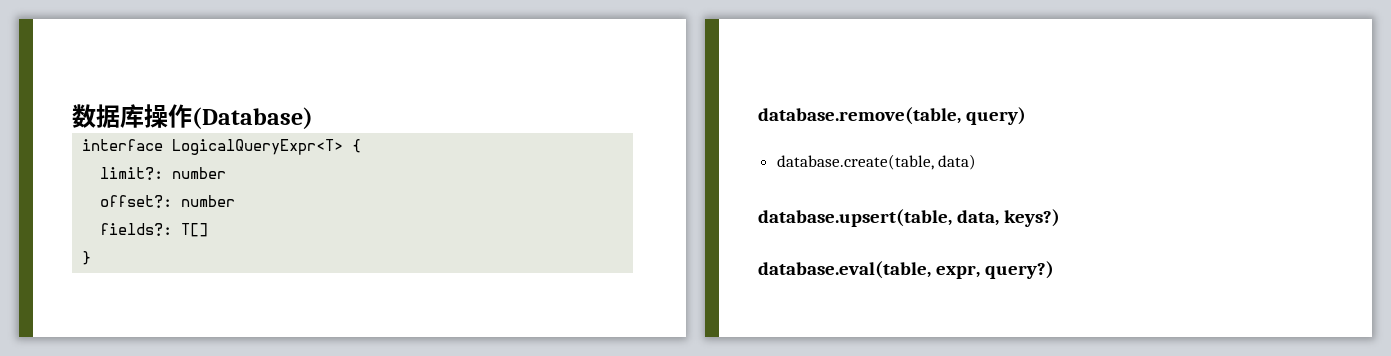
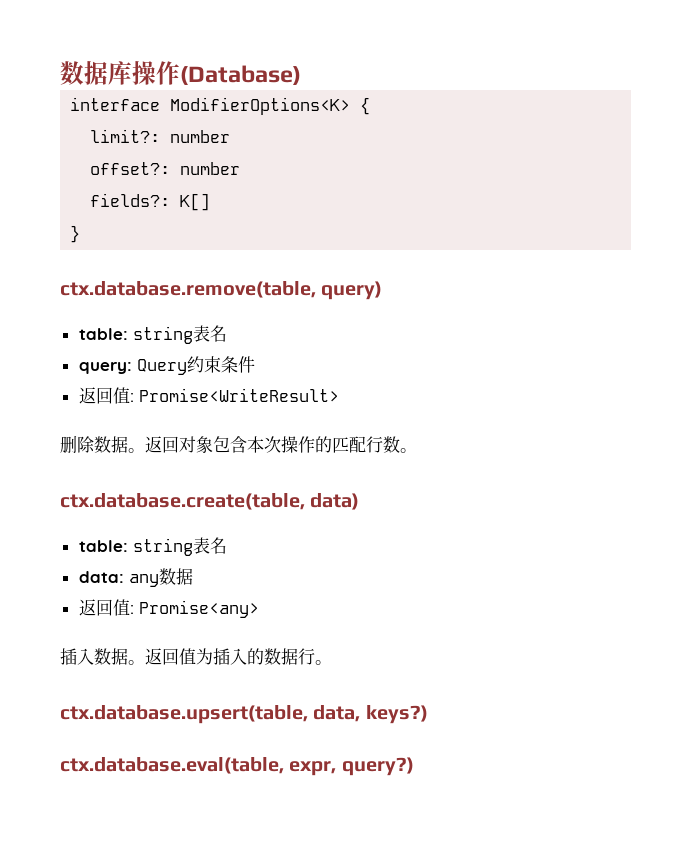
- interface LogicalQueryExpr<T> {
+ interface ModifierOptions<K> {
- fields?: T[]
+ fields?: K[]
- database.remove(table, query)
- database.create(table, data)
- database.upsert(table, data, keys?)
+ ctx.database.remove(table, query)
+ table: string表名
+ query: Query约束条件
+ 返回值: Promise<WriteResult>
+ 删除数据。返回对象包含本次操作的匹配行数。
+ ctx.database.create(table, data)
+ table: string表名
+ data: any数据
+ 返回值: Promise<any>
+ 插入数据。返回值为插入的数据行。
+ ctx.database.upsert(table, data, keys?)
- database.eval(table, expr, query?)
+ ctx.database.eval(table, expr, query?)

